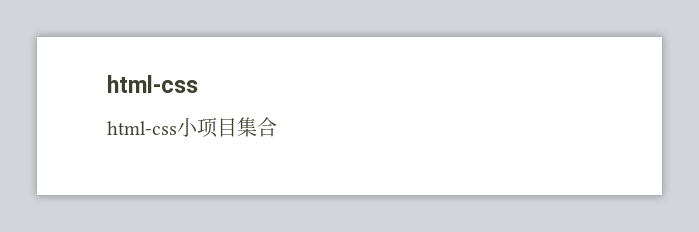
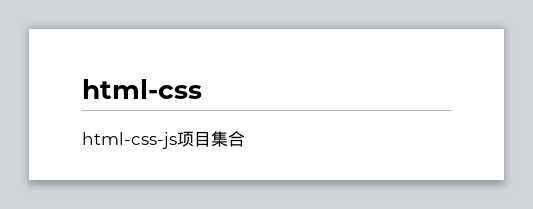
- html-css小项目集合
+ html-css-js项目集合

